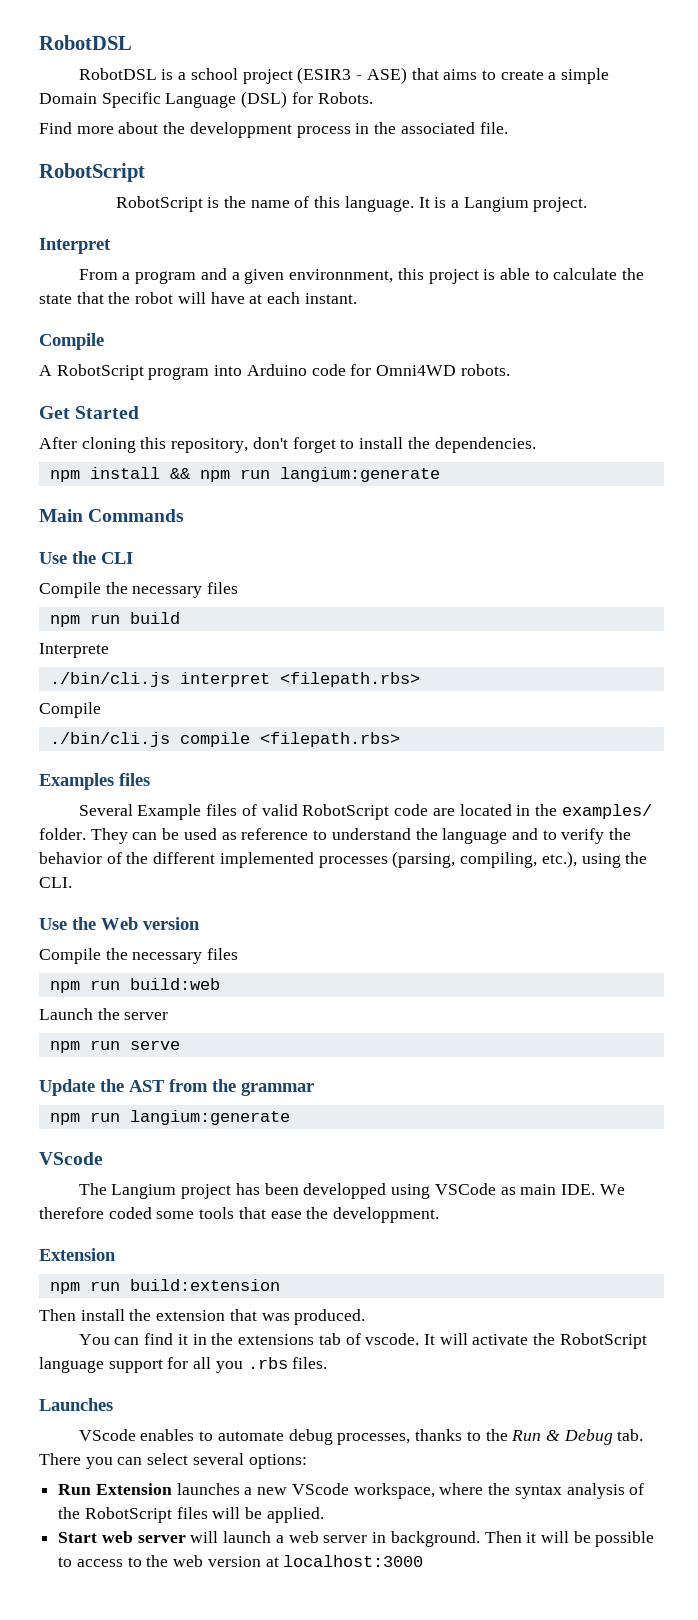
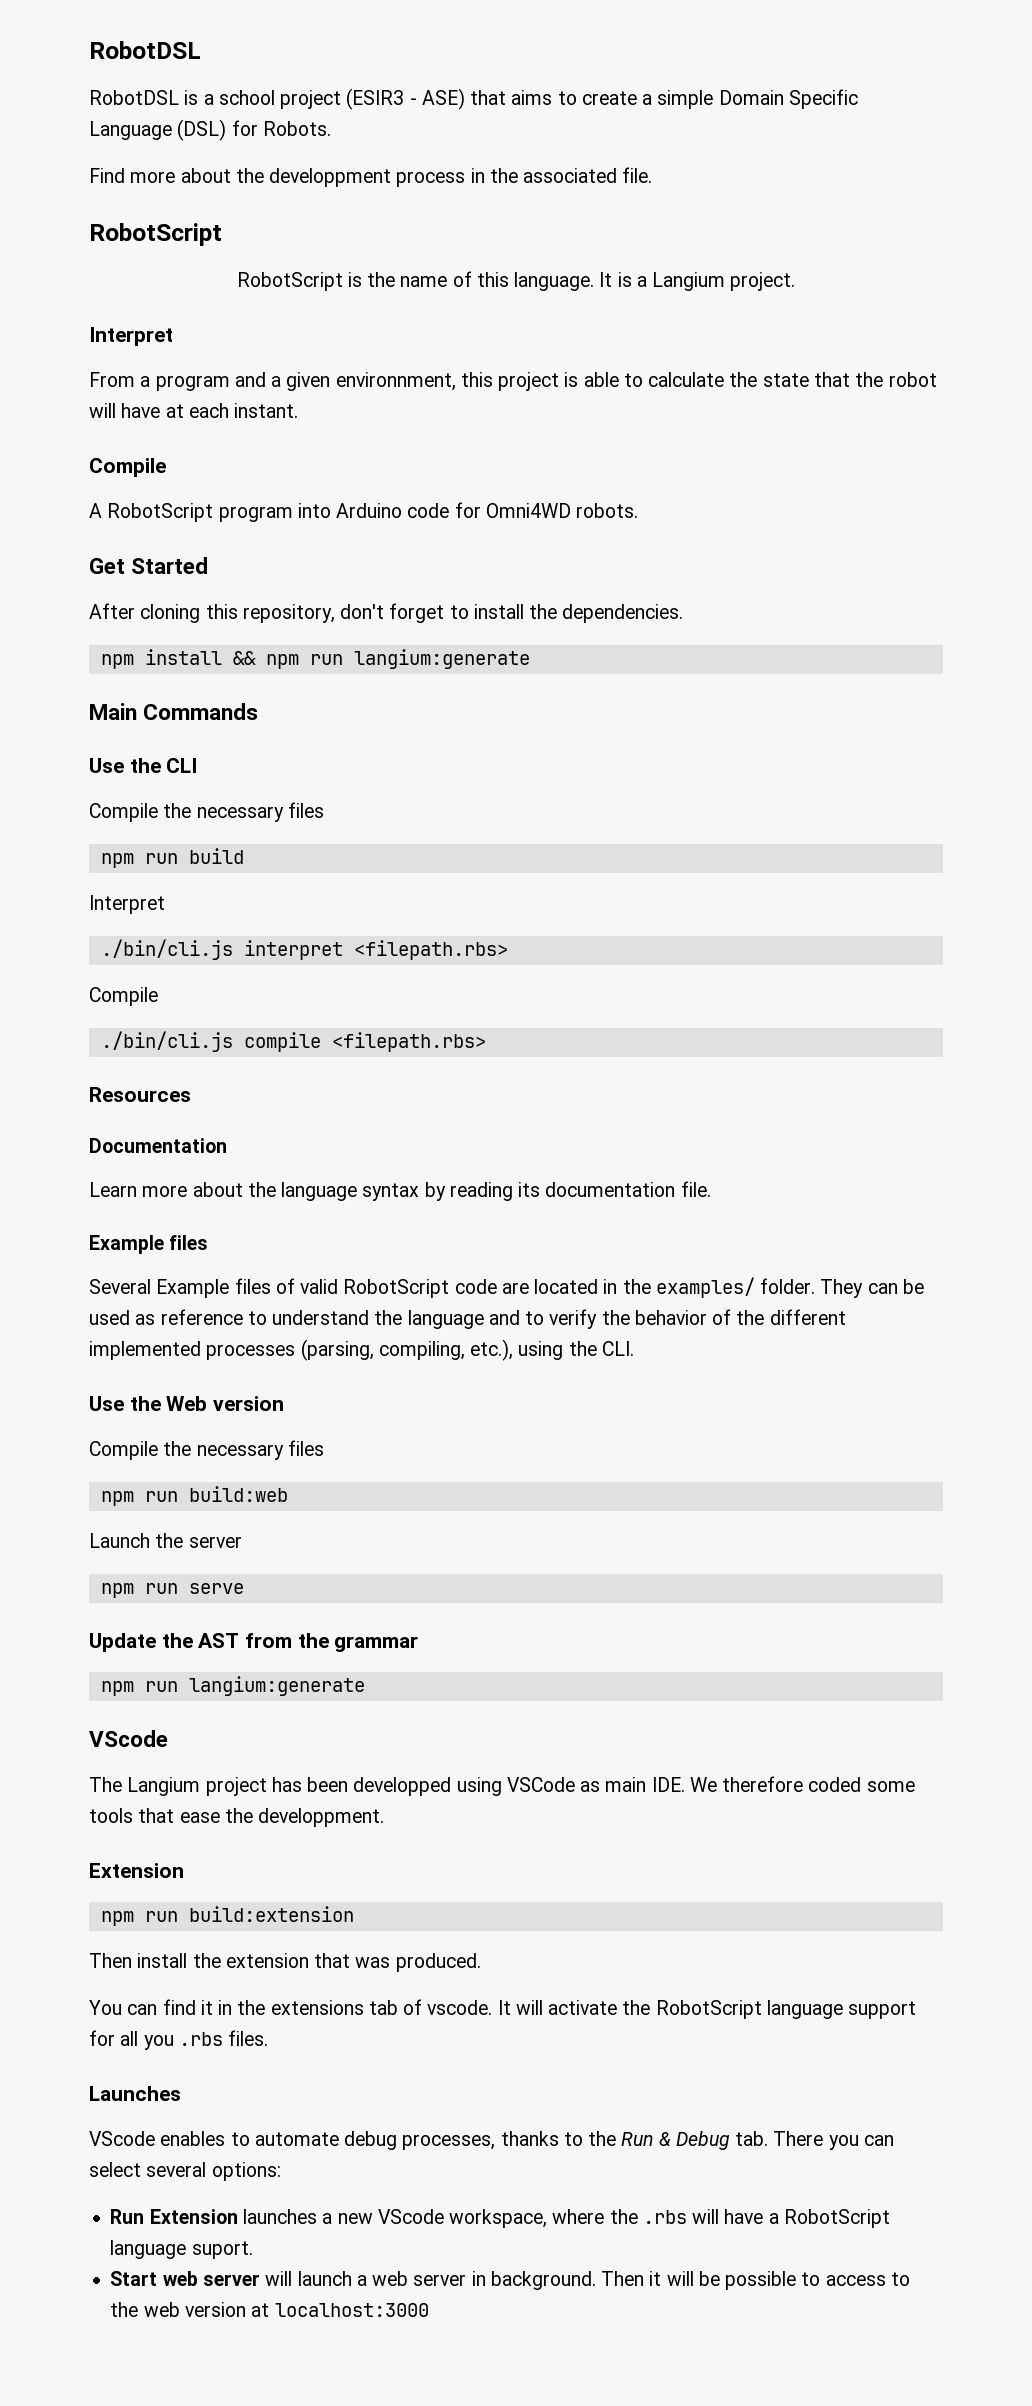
  npm run build
- Interprete
+ Interpret
- Examples files
+ Resources
+ Documentation
+ Learn more about the language syntax by reading its documentation file.
+ Example files
- Run Extension launches a new VScode workspace, where the syntax analysis of the RobotScript files will be applied.
+ Run Extension launches a new VScode workspace, where the .rbs will have a RobotScript language suport.

